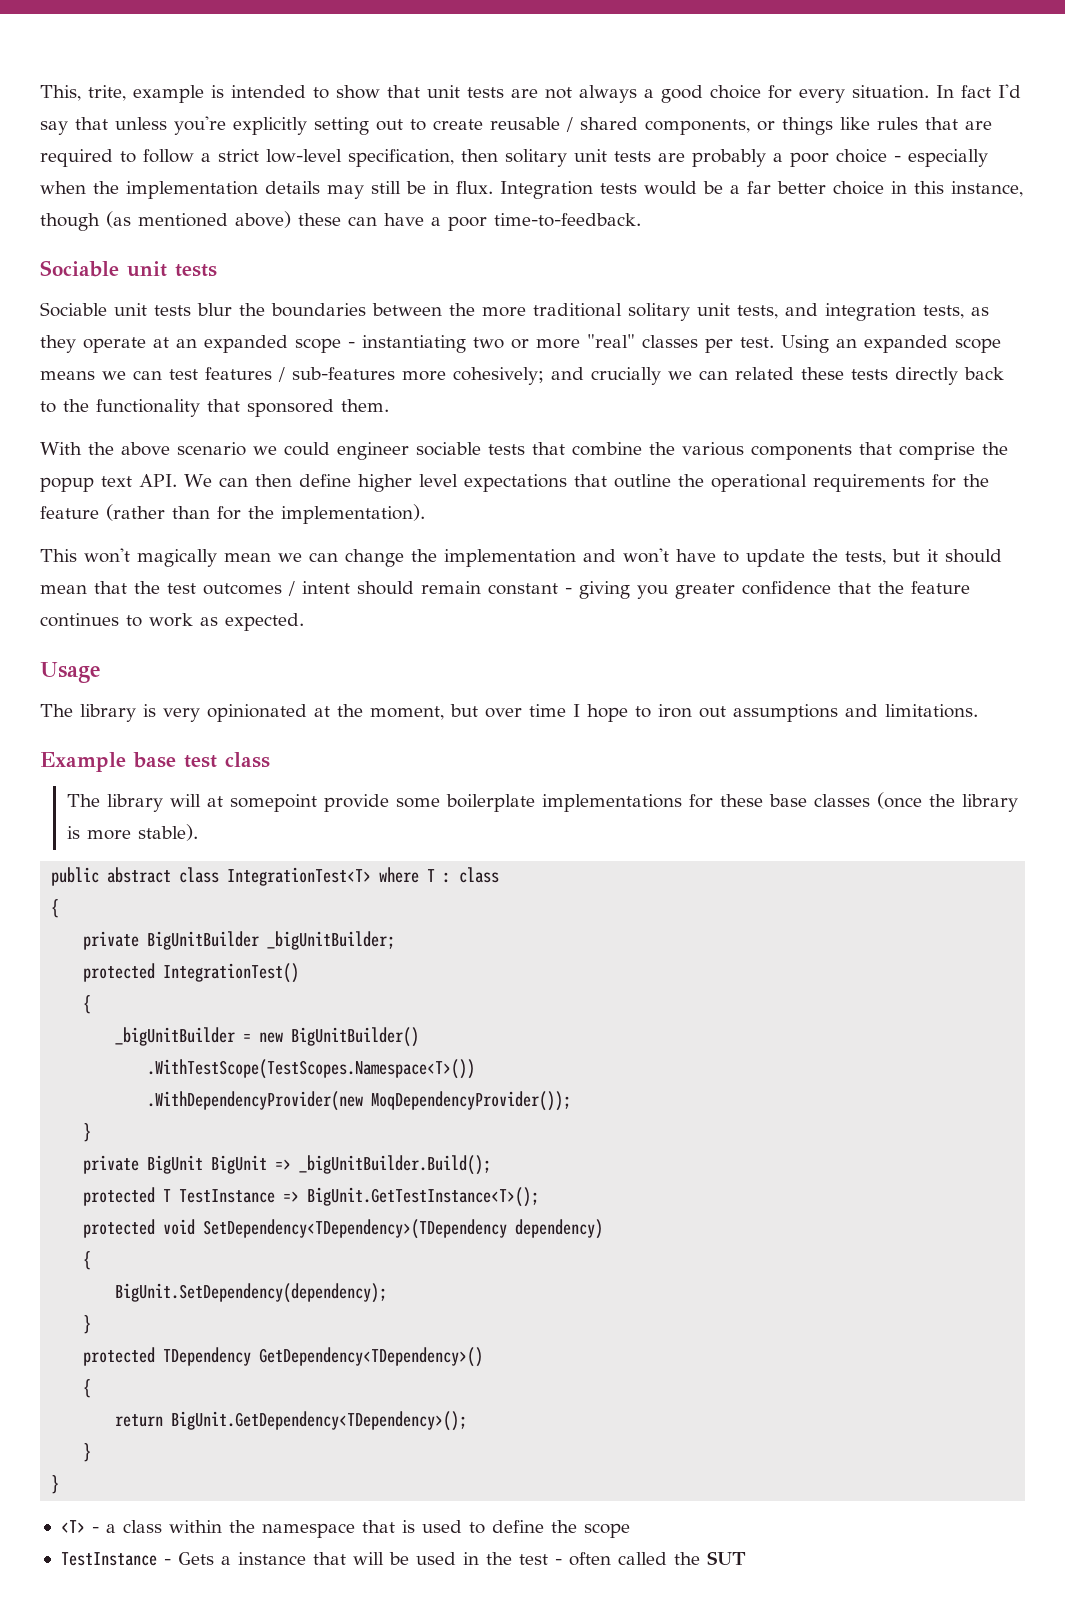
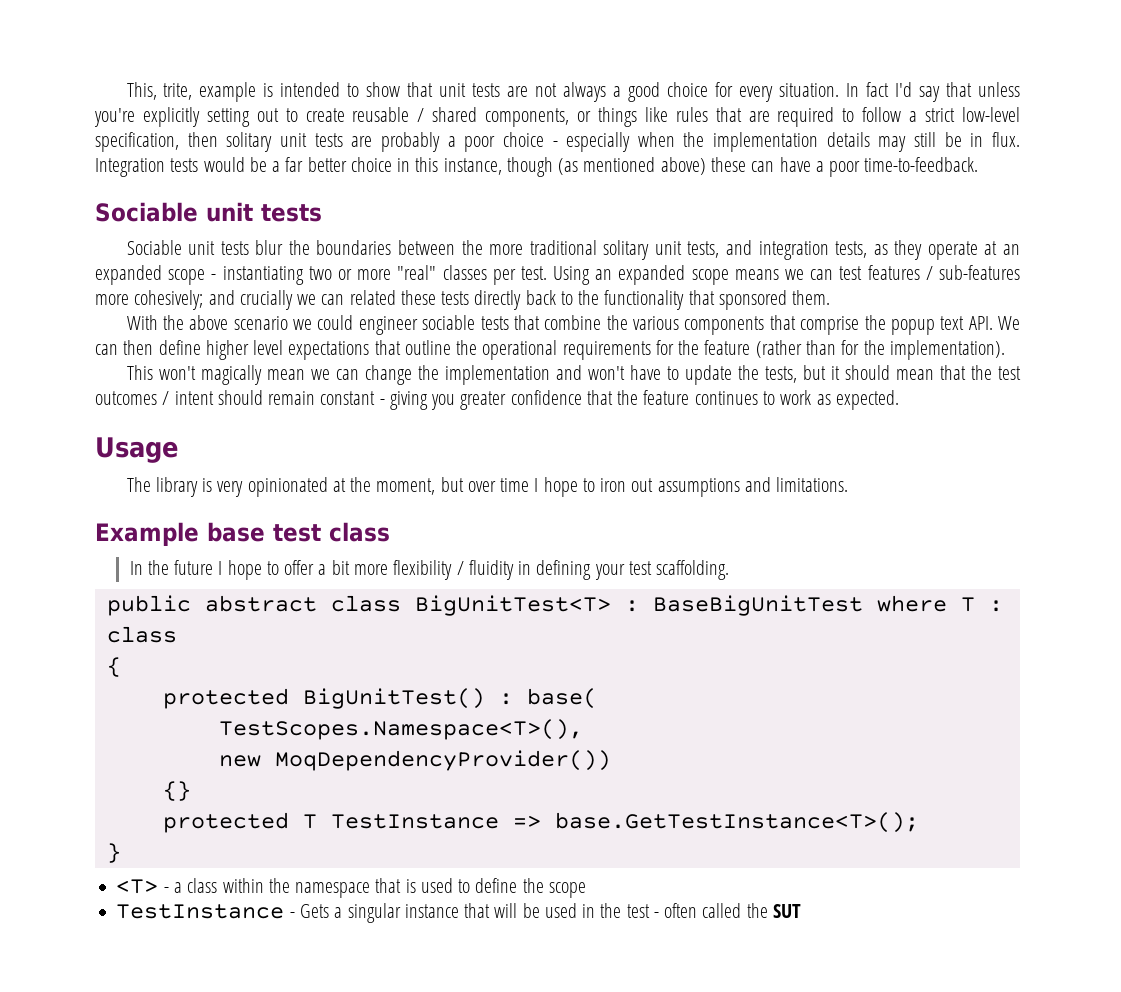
- The library will at somepoint provide some boilerplate implementations for these base classes (once the library is more stable).
+ In the future I hope to offer a bit more flexibility / fluidity in defining your test scaffolding.
- public abstract class IntegrationTest<T> where T : class
+ public abstract class BigUnitTest<T> : BaseBigUnitTest where T : class
- private BigUnitBuilder _bigUnitBuilder;
- protected IntegrationTest()
- {
- _bigUnitBuilder = new BigUnitBuilder()
- .WithTestScope(TestScopes.Namespace<T>())
- .WithDependencyProvider(new MoqDependencyProvider());
- }
- private BigUnit BigUnit => _bigUnitBuilder.Build();
- protected T TestInstance => BigUnit.GetTestInstance<T>();
- protected void SetDependency<TDependency>(TDependency dependency)
- {
- BigUnit.SetDependency(dependency);
- }
- protected TDependency GetDependency<TDependency>()
- {
- return BigUnit.GetDependency<TDependency>();
- }
+ protected BigUnitTest() : base(
+ TestScopes.Namespace<T>(),
+ new MoqDependencyProvider())
+ {}
+ protected T TestInstance => base.GetTestInstance<T>();
- TestInstance - Gets a instance that will be used in the test - often called the SUT
+ TestInstance - Gets a singular instance that will be used in the test - often called the SUT

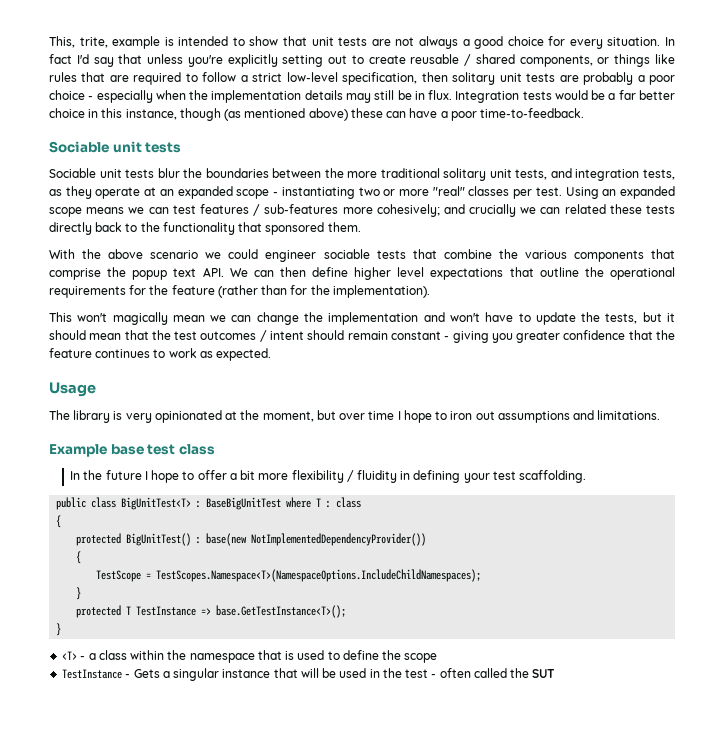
- public abstract class BigUnitTest<T> : BaseBigUnitTest where T : class
+ public class BigUnitTest<T> : BaseBigUnitTest where T : class
- protected BigUnitTest() : base(
- TestScopes.Namespace<T>(),
- new MoqDependencyProvider())
- {}
+ protected BigUnitTest() : base(new NotImplementedDependencyProvider())
+ {
+ TestScope = TestScopes.Namespace<T>(NamespaceOptions.IncludeChildNamespaces);
+ }

